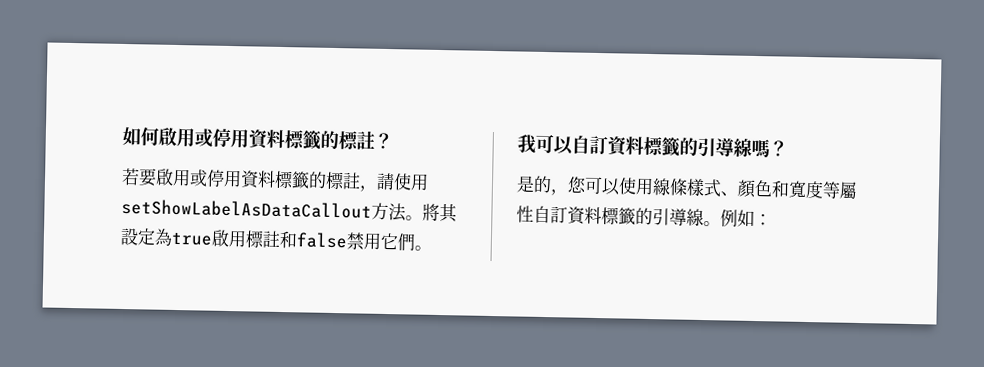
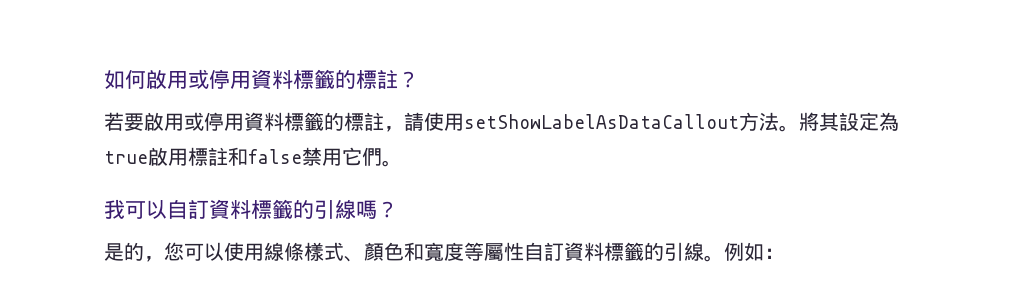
- 我可以自訂資料標籤的引導線嗎？
+ 我可以自訂資料標籤的引線嗎？
- 是的，您可以使用線條樣式、顏色和寬度等屬性自訂資料標籤的引導線。
+ 是的，您可以使用線條樣式、顏色和寬度等屬性自訂資料標籤的引線。

